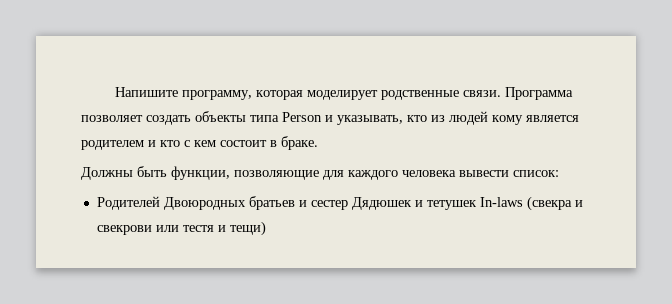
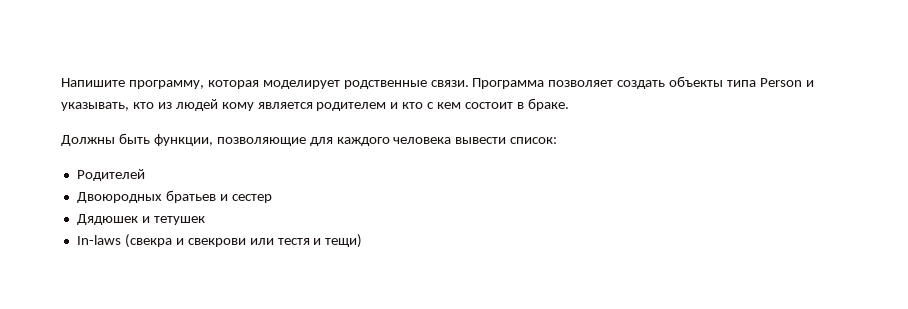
- Родителей Двоюродных братьев и сестер Дядюшек и тетушек In-laws (cвекра и свекрови или тестя и тещи)
+ Родителей
+ Двоюродных братьев и сестер
+ Дядюшек и тетушек
+ In-laws (cвекра и свекрови или тестя и тещи)

